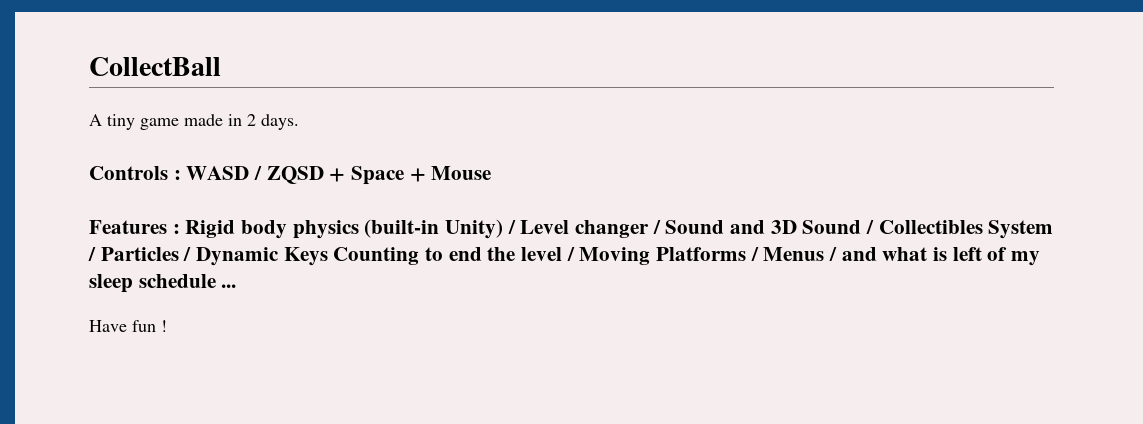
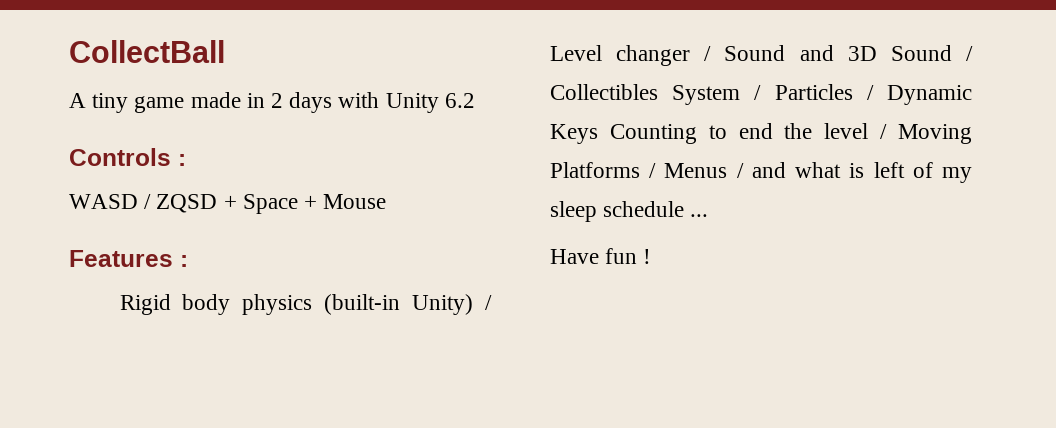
- A tiny game made in 2 days.
+ A tiny game made in 2 days with Unity 6.2
- Controls : WASD / ZQSD + Space + Mouse
+ Controls :
+ WASD / ZQSD + Space + Mouse
- Features : Rigid body physics (built-in Unity) / Level changer / Sound and 3D Sound / Collectibles System / Particles / Dynamic Keys Counting to end the level / Moving Platforms / Menus / and what is left of my sleep schedule ...
+ Features :
+ Rigid body physics (built-in Unity) / Level changer / Sound and 3D Sound / Collectibles System / Particles / Dynamic Keys Counting to end the level / Moving Platforms / Menus / and what is left of my sleep schedule ...

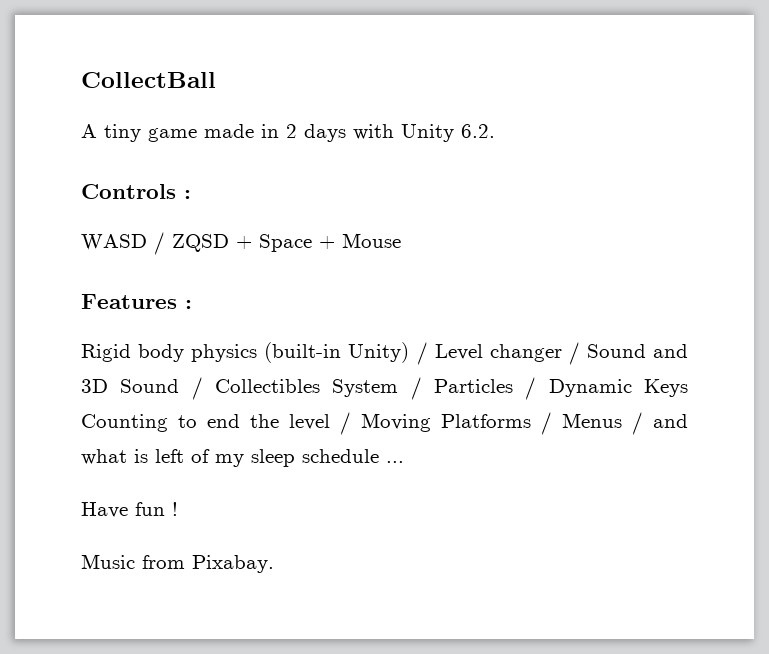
- A tiny game made in 2 days with Unity 6.2
+ A tiny game made in 2 days with Unity 6.2.
+ Music from Pixabay.

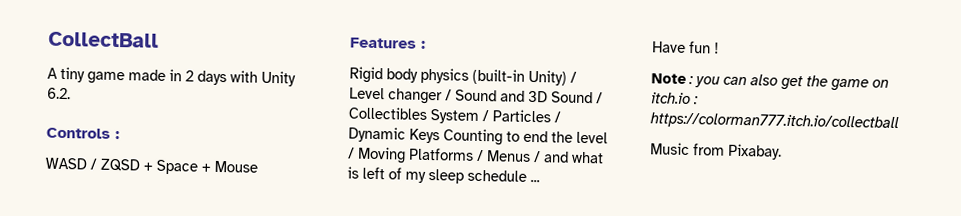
+ Note : you can also get the game on itch.io : https://colorman777.itch.io/collectball

